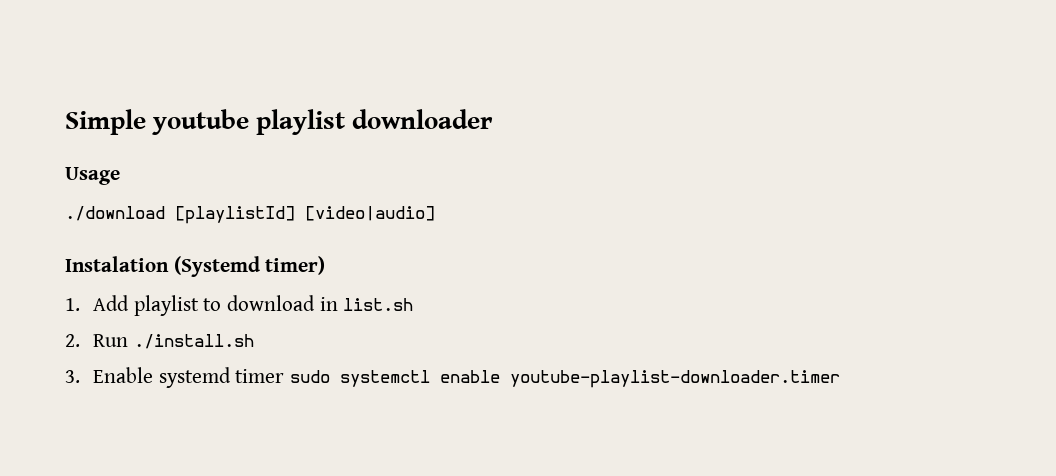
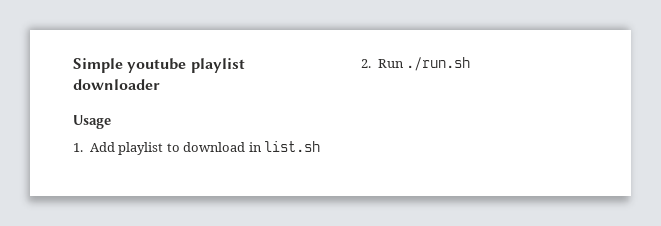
- ./download [playlistId] [video|audio]
- Instalation (Systemd timer)
- 2. Run ./install.sh
- 3. Enable systemd timer sudo systemctl enable youtube-playlist-downloader.timer
+ 2. Run ./run.sh

